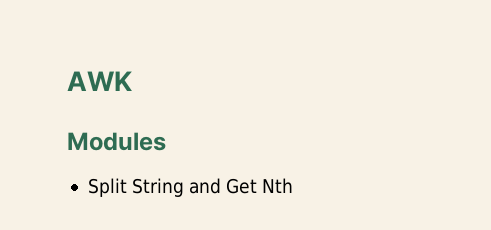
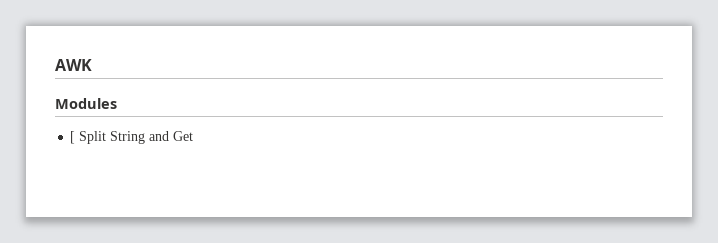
- Split String and Get Nth
+ [ Split String and Get

